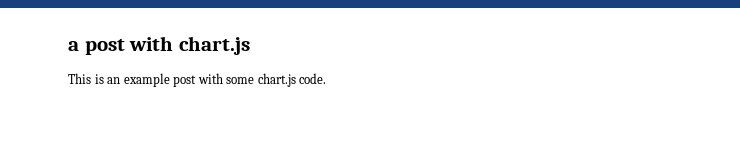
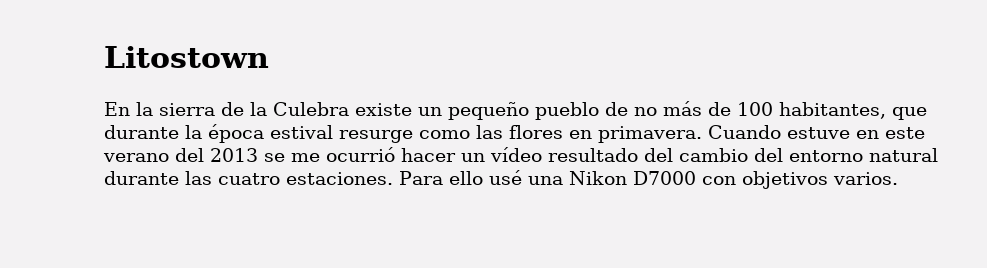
- a post with chart.js
- This is an example post with some chart.js code.
+ Litostown
+ En la sierra de la Culebra existe un pequeño pueblo de no más de 100 habitantes, que durante la época estival resurge como las flores en primavera. Cuando estuve en este verano del 2013 se me ocurrió hacer un vídeo resultado del cambio del entorno natural durante las cuatro estaciones. Para ello usé una Nikon D7000 con objetivos varios.

